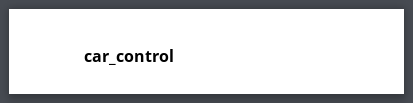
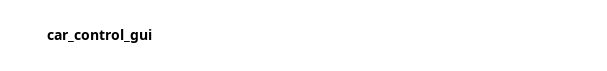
- car_control
+ car_control_gui

